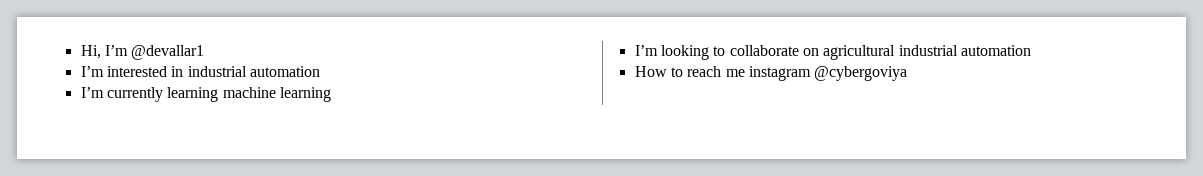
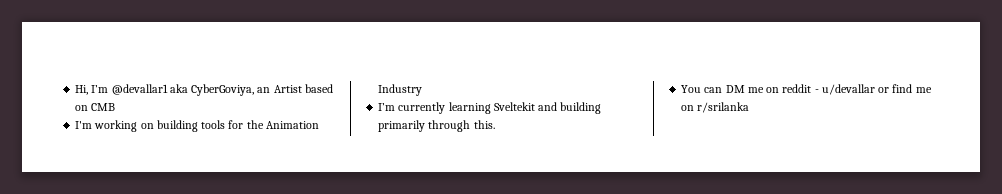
- Hi, I’m @devallar1
- I’m interested in industrial automation
- I’m currently learning machine learning
- I’m looking to collaborate on agricultural industrial automation
- How to reach me instagram @cybergoviya
+ Hi, I’m @devallar1 aka CyberGoviya, an Artist based on CMB
+ I'm working on building tools for the Animation Industry
+ I’m currently learning Sveltekit and building primarily through this.
+ You can DM me on reddit - u/devallar or find me on r/srilanka

